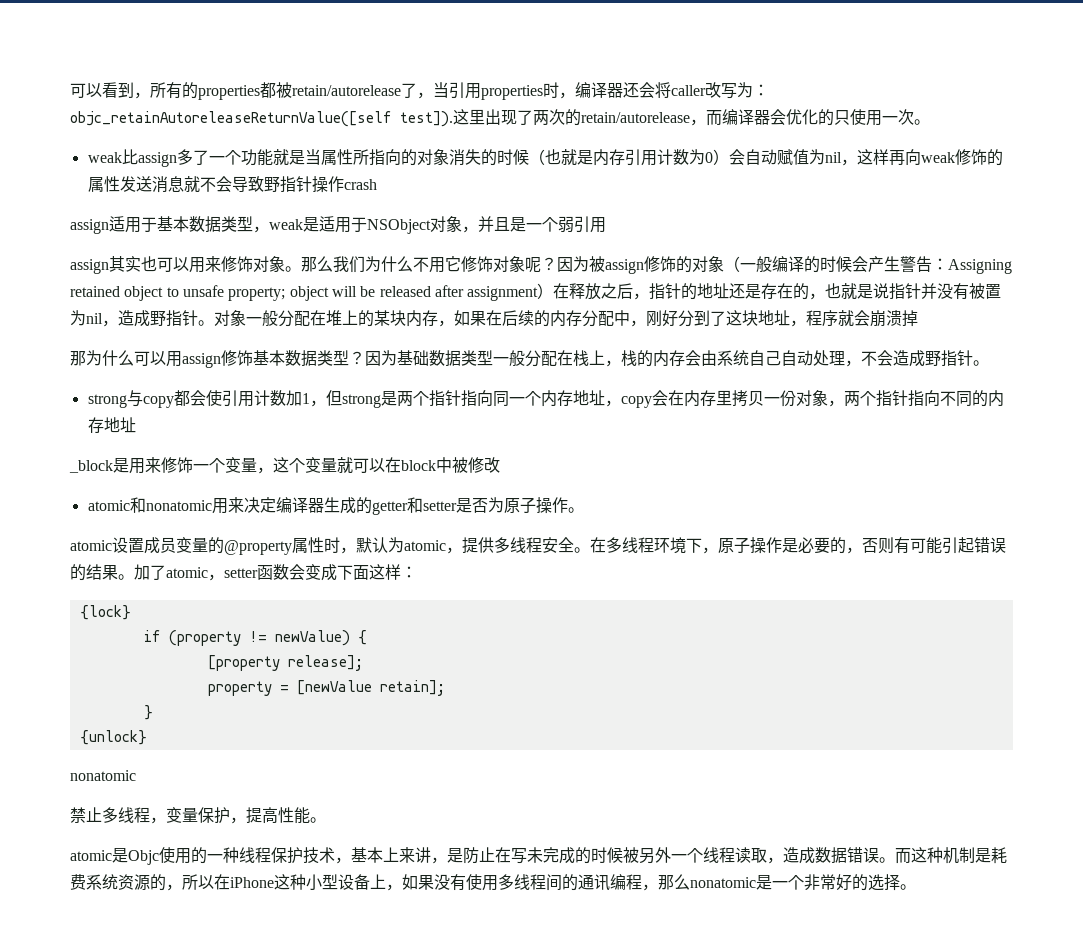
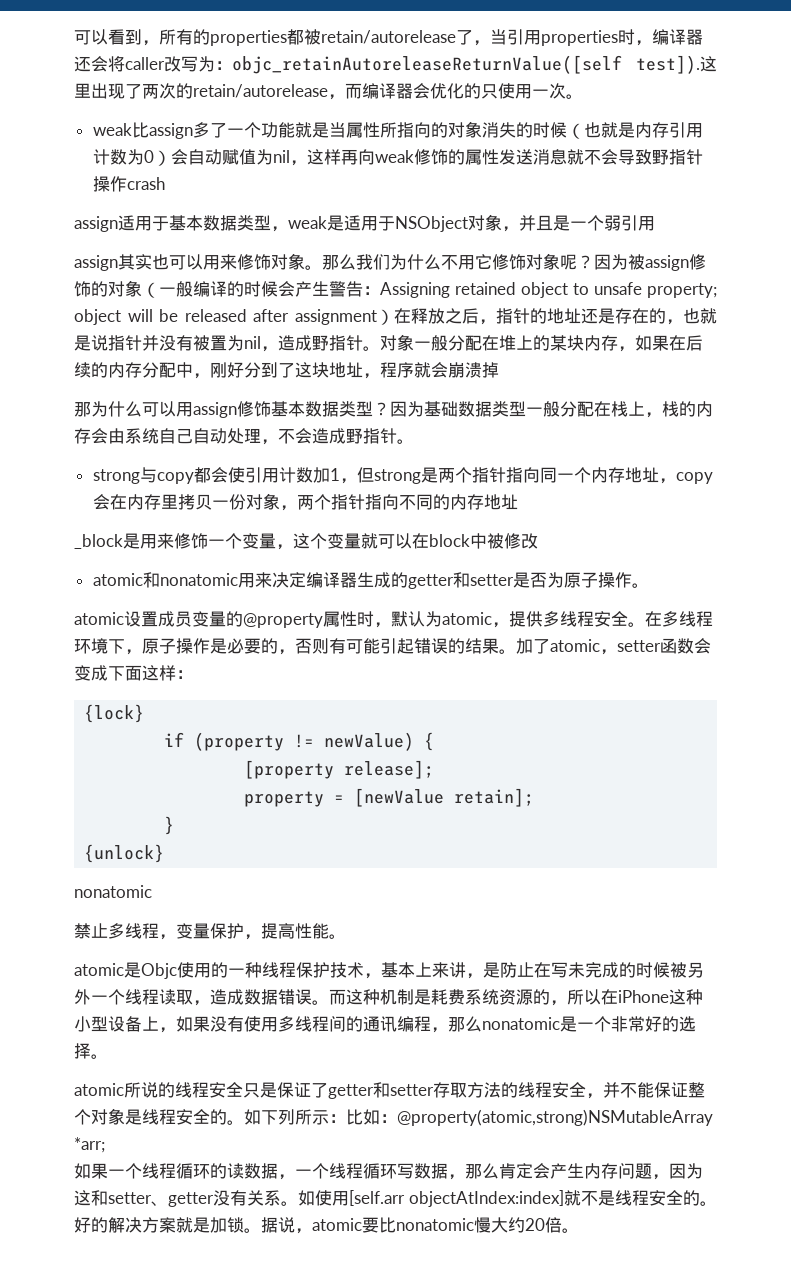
+ atomic所说的线程安全只是保证了getter和setter存取方法的线程安全，并不能保证整个对象是线程安全的。如下列所示：比如：@property(atomic,strong)NSMutableArray *arr;
+ 如果一个线程循环的读数据，一个线程循环写数据，那么肯定会产生内存问题，因为这和setter、getter没有关系。如使用[self.arr objectAtIndex:index]就不是线程安全的。好的解决方案就是加锁。据说，atomic要比nonatomic慢大约20倍。

